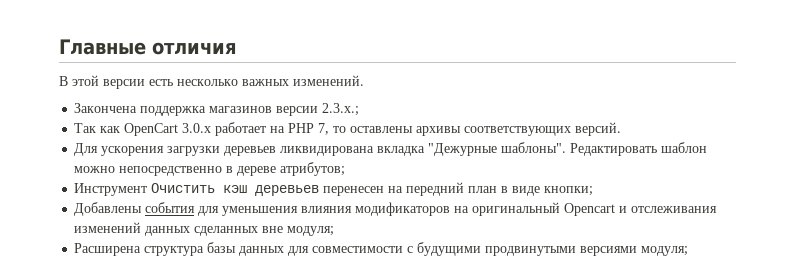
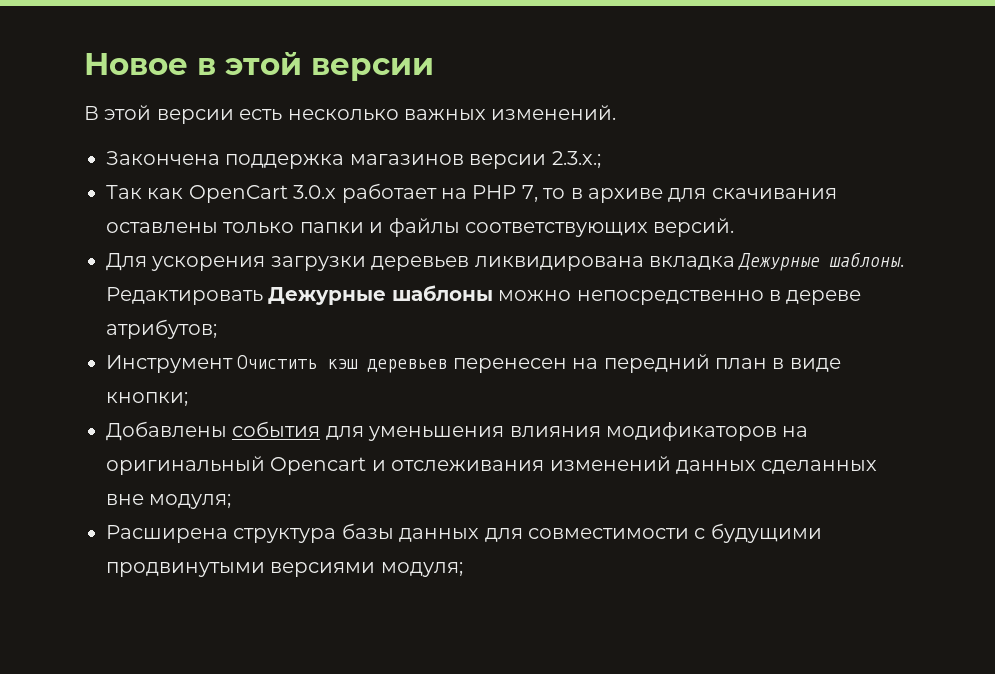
- Главные отличия
+ Новое в этой версии
- Так как OpenCart 3.0.x работает на PHP 7, то оставлены архивы соответствующих версий.
+ Так как OpenCart 3.0.x работает на PHP 7, то в архиве для скачивания оставлены только папки и файлы соответствующих версий.
- Для ускорения загрузки деревьев ликвидирована вкладка "Дежурные шаблоны". Редактировать шаблон можно непосредственно в дереве атрибутов;
+ Для ускорения загрузки деревьев ликвидирована вкладка Дежурные шаблоны. Редактировать Дежурные шаблоны можно непосредственно в дереве атрибутов;

